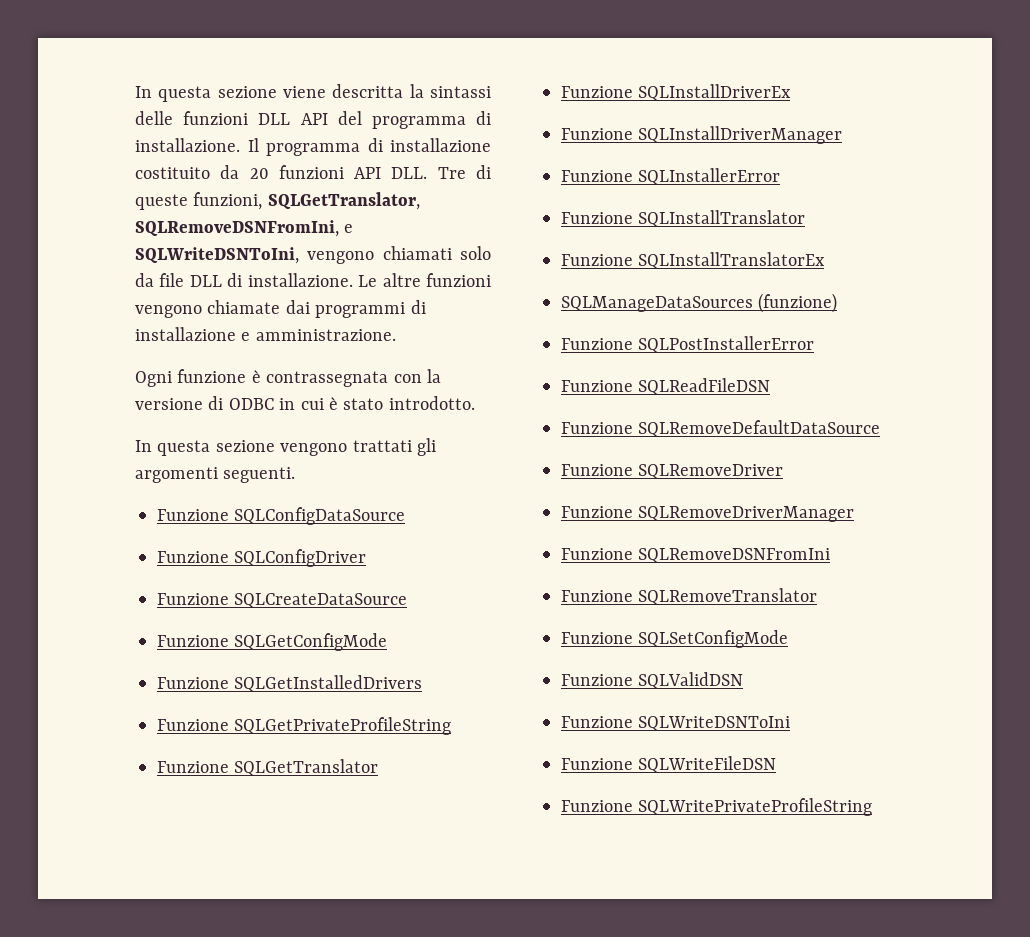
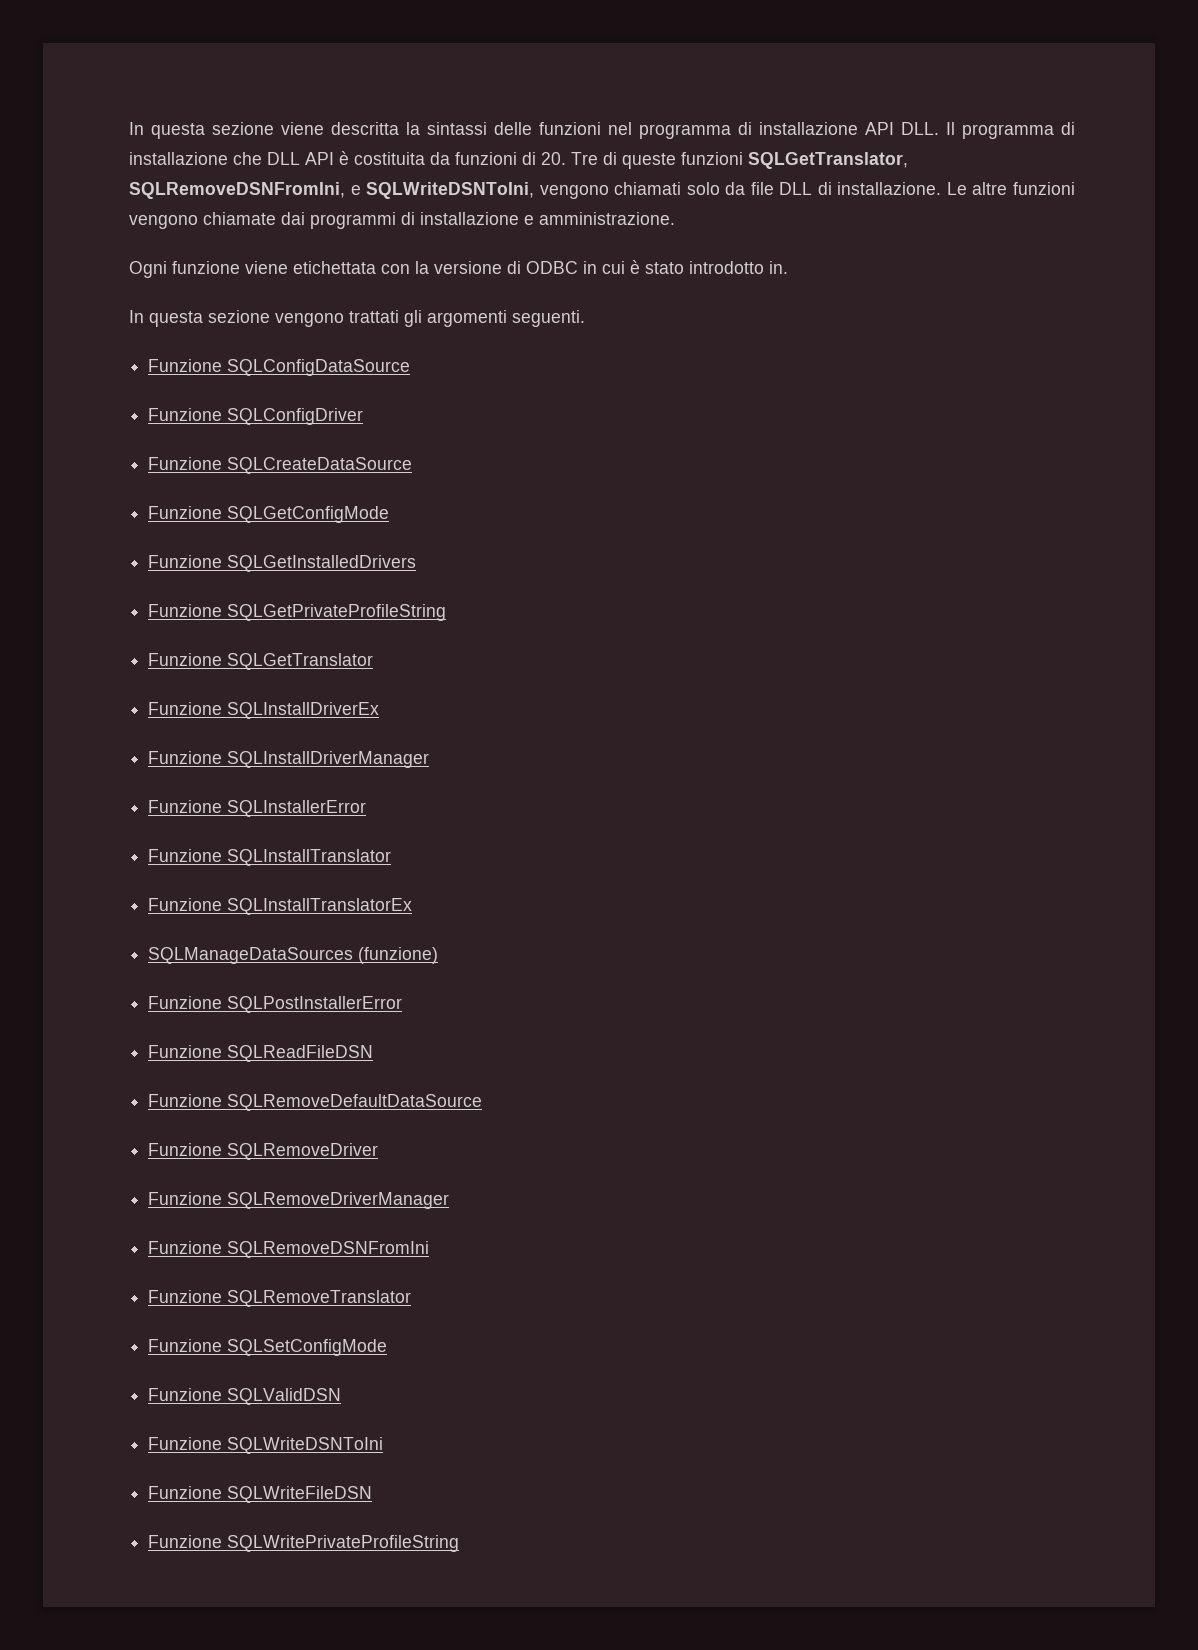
- In questa sezione viene descritta la sintassi delle funzioni DLL API del programma di installazione. Il programma di installazione costituito da 20 funzioni API DLL. Tre di queste funzioni, SQLGetTranslator, SQLRemoveDSNFromIni, e SQLWriteDSNToIni, vengono chiamati solo da file DLL di installazione.
+ In questa sezione viene descritta la sintassi delle funzioni nel programma di installazione API DLL. Il programma di installazione che DLL API è costituita da funzioni di 20. Tre di queste funzioni SQLGetTranslator, SQLRemoveDSNFromIni, e SQLWriteDSNToIni, vengono chiamati solo da file DLL di installazione.
- Ogni funzione è contrassegnata con la versione di ODBC in cui è stato introdotto.
+ Ogni funzione viene etichettata con la versione di ODBC in cui è stato introdotto in.

